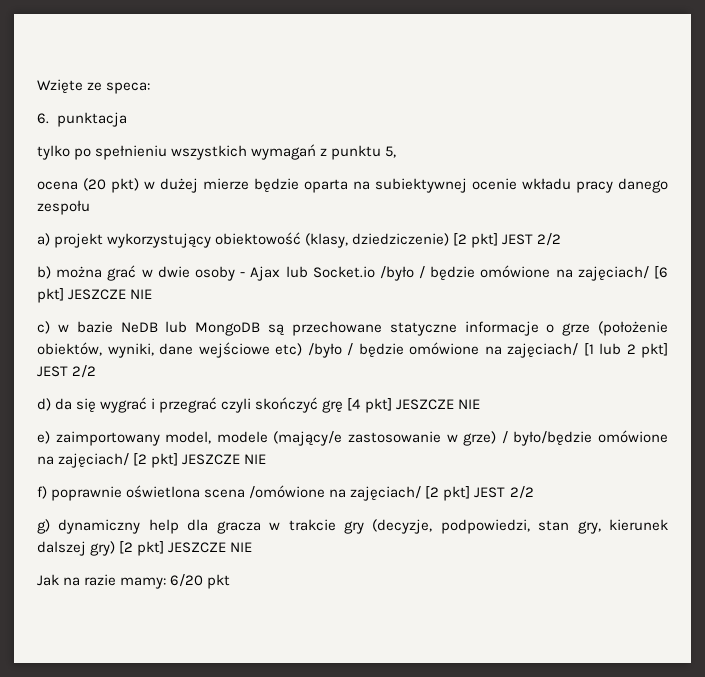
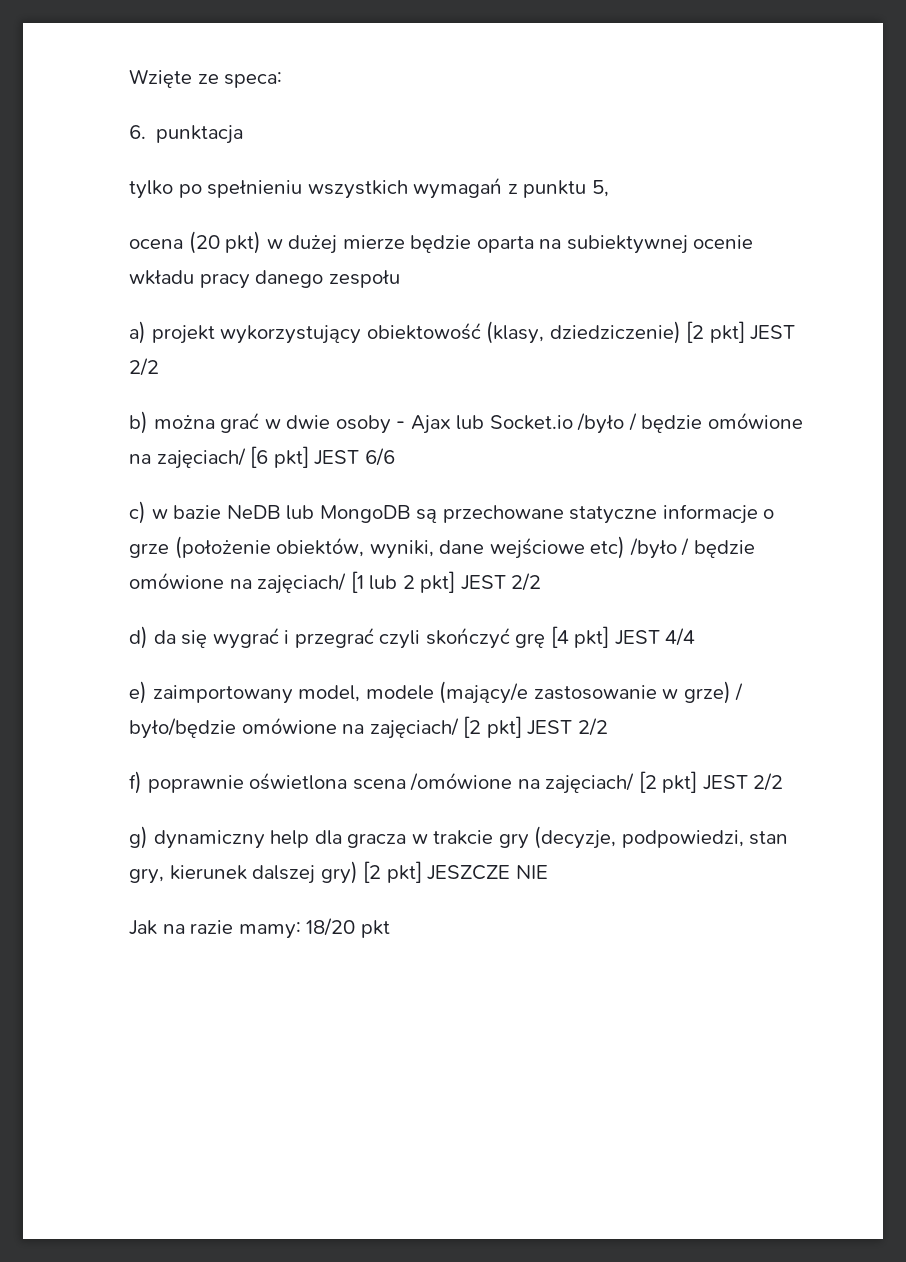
- b) można grać w dwie osoby - Ajax lub Socket.io /było / będzie omówione na zajęciach/ [6 pkt] JESZCZE NIE
+ b) można grać w dwie osoby - Ajax lub Socket.io /było / będzie omówione na zajęciach/ [6 pkt] JEST 6/6
- d) da się wygrać i przegrać czyli skończyć grę [4 pkt] JESZCZE NIE
+ d) da się wygrać i przegrać czyli skończyć grę [4 pkt] JEST 4/4
- e) zaimportowany model, modele (mający/e zastosowanie w grze) / było/będzie omówione na zajęciach/ [2 pkt] JESZCZE NIE
+ e) zaimportowany model, modele (mający/e zastosowanie w grze) / było/będzie omówione na zajęciach/ [2 pkt] JEST 2/2
- Jak na razie mamy: 6/20 pkt
+ Jak na razie mamy: 18/20 pkt

